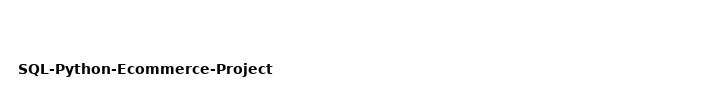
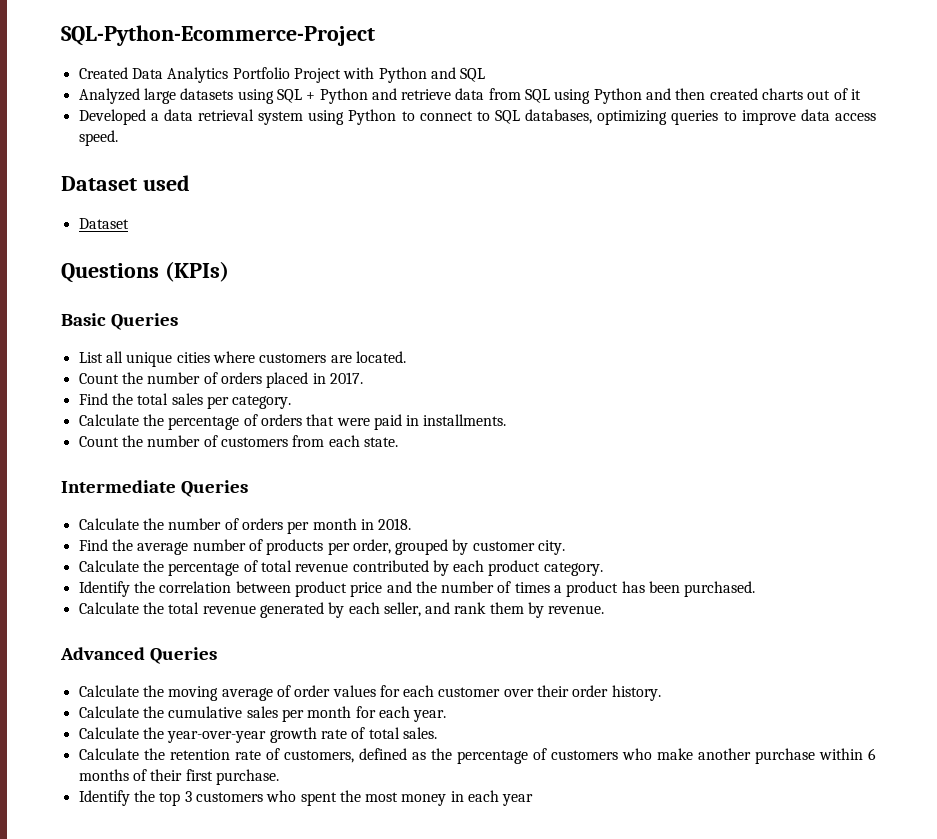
+ Created Data Analytics Portfolio Project with Python and SQL
+ Analyzed large datasets using SQL + Python and retrieve data from SQL using Python and then created charts out of it
+ Developed a data retrieval system using Python to connect to SQL databases, optimizing queries to improve data access speed.
+ Dataset used
+ Dataset
+ Questions (KPIs)
+ Basic Queries
+ List all unique cities where customers are located.
+ Count the number of orders placed in 2017.
+ Find the total sales per category.
+ Calculate the percentage of orders that were paid in installments.
+ Count the number of customers from each state.
+ Intermediate Queries
+ Calculate the number of orders per month in 2018.
+ Find the average number of products per order, grouped by customer city.
+ Calculate the percentage of total revenue contributed by each product category.
+ Identify the correlation between product price and the number of times a product has been purchased.
+ Calculate the total revenue generated by each seller, and rank them by revenue.
+ Advanced Queries
+ Calculate the moving average of order values for each customer over their order history.
+ Calculate the cumulative sales per month for each year.
+ Calculate the year-over-year growth rate of total sales.
+ Calculate the retention rate of customers, defined as the percentage of customers who make another purchase within 6 months of their first purchase.
+ Identify the top 3 customers who spent the most money in each year

